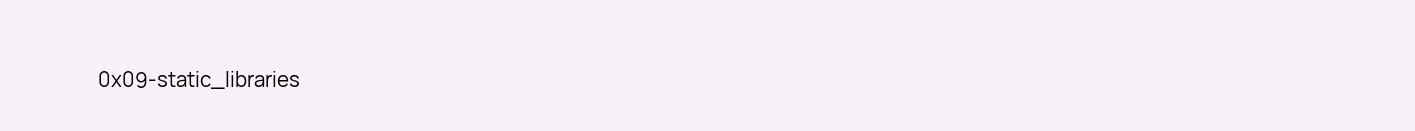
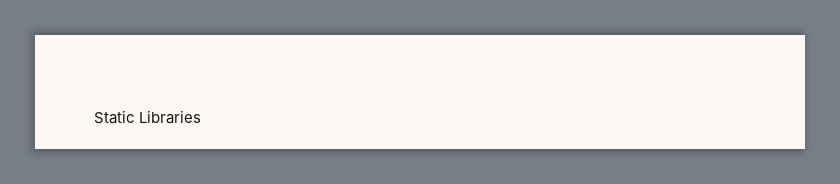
- 0x09-static_libraries
+ Static Libraries

